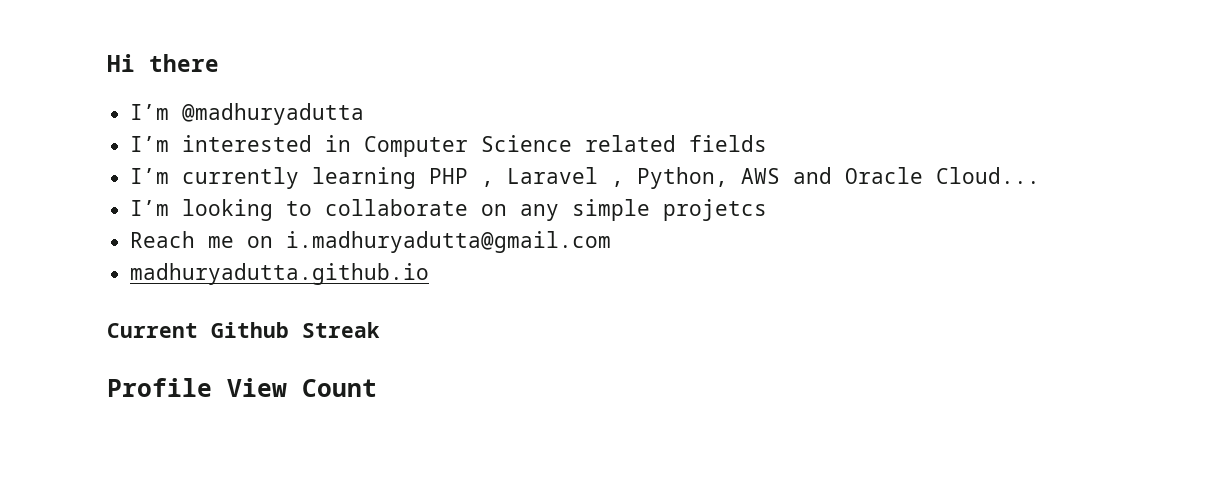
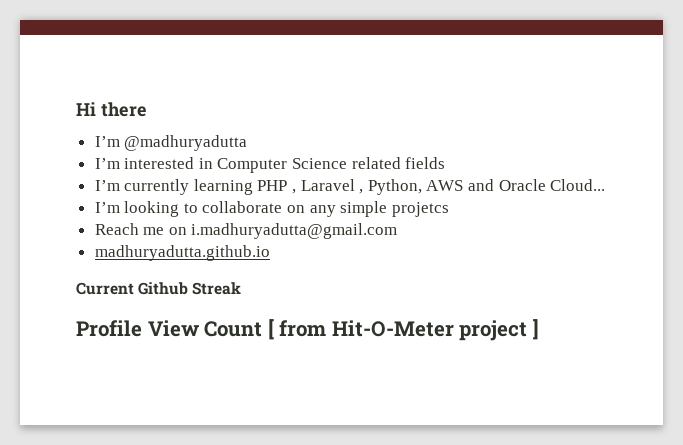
- Profile View Count
+ Profile View Count [ from Hit-O-Meter project ]

